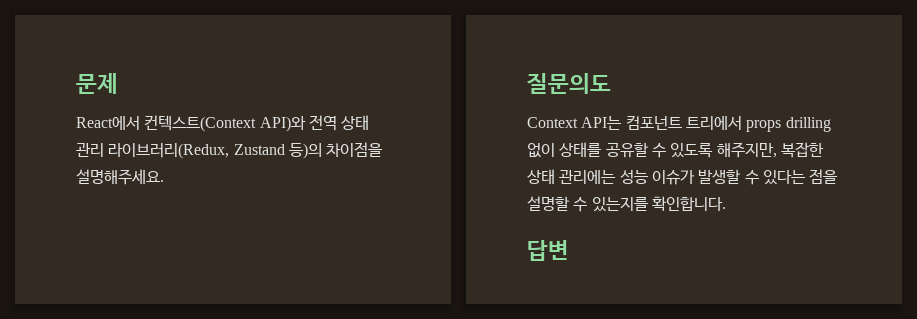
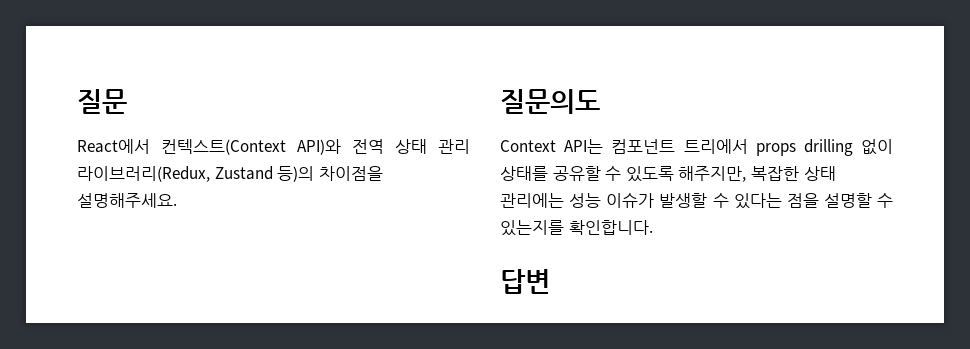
- 문제
+ 질문

